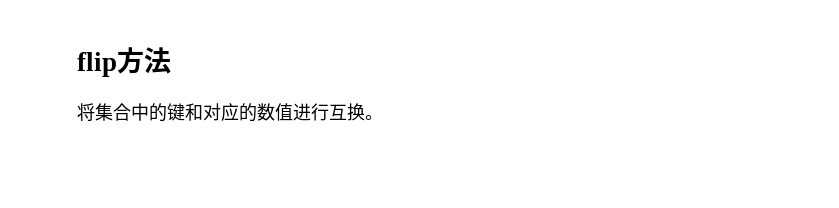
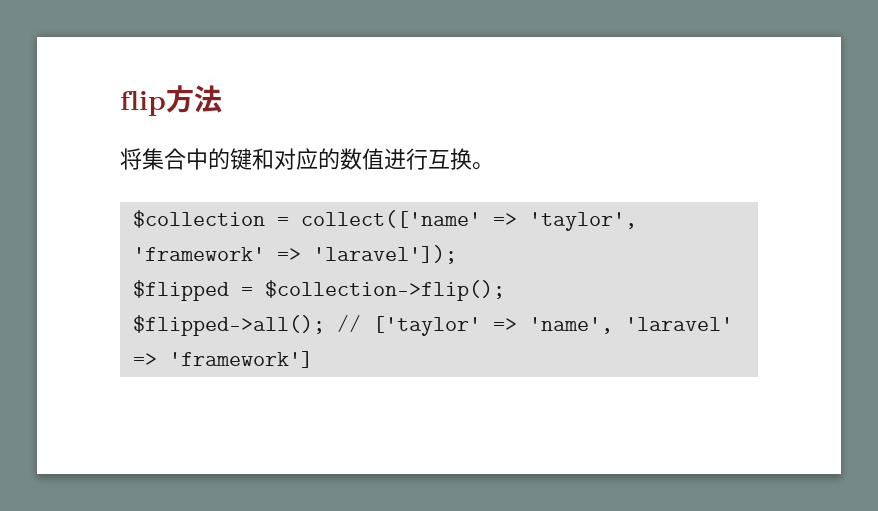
+ $collection = collect(['name' => 'taylor', 'framework' => 'laravel']);
+ $flipped = $collection->flip();
+ $flipped->all(); // ['taylor' => 'name', 'laravel' => 'framework']

